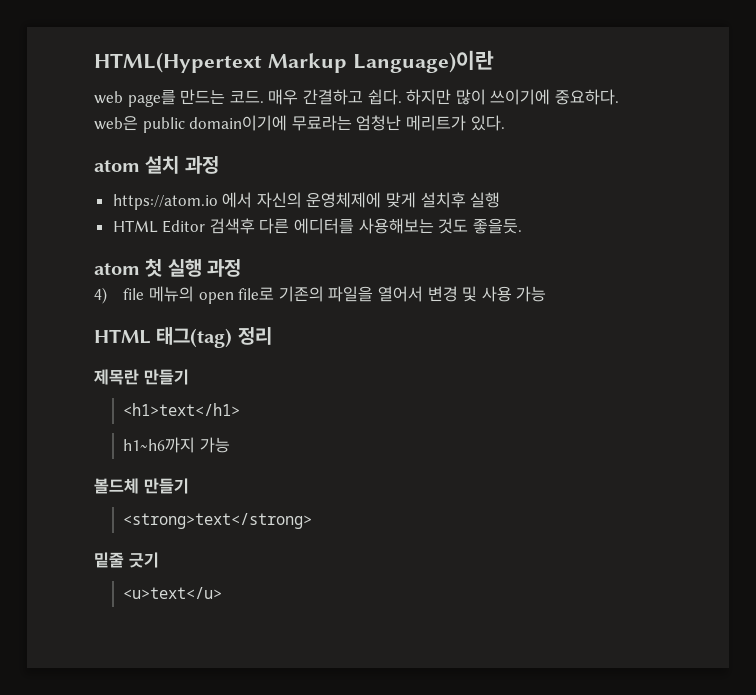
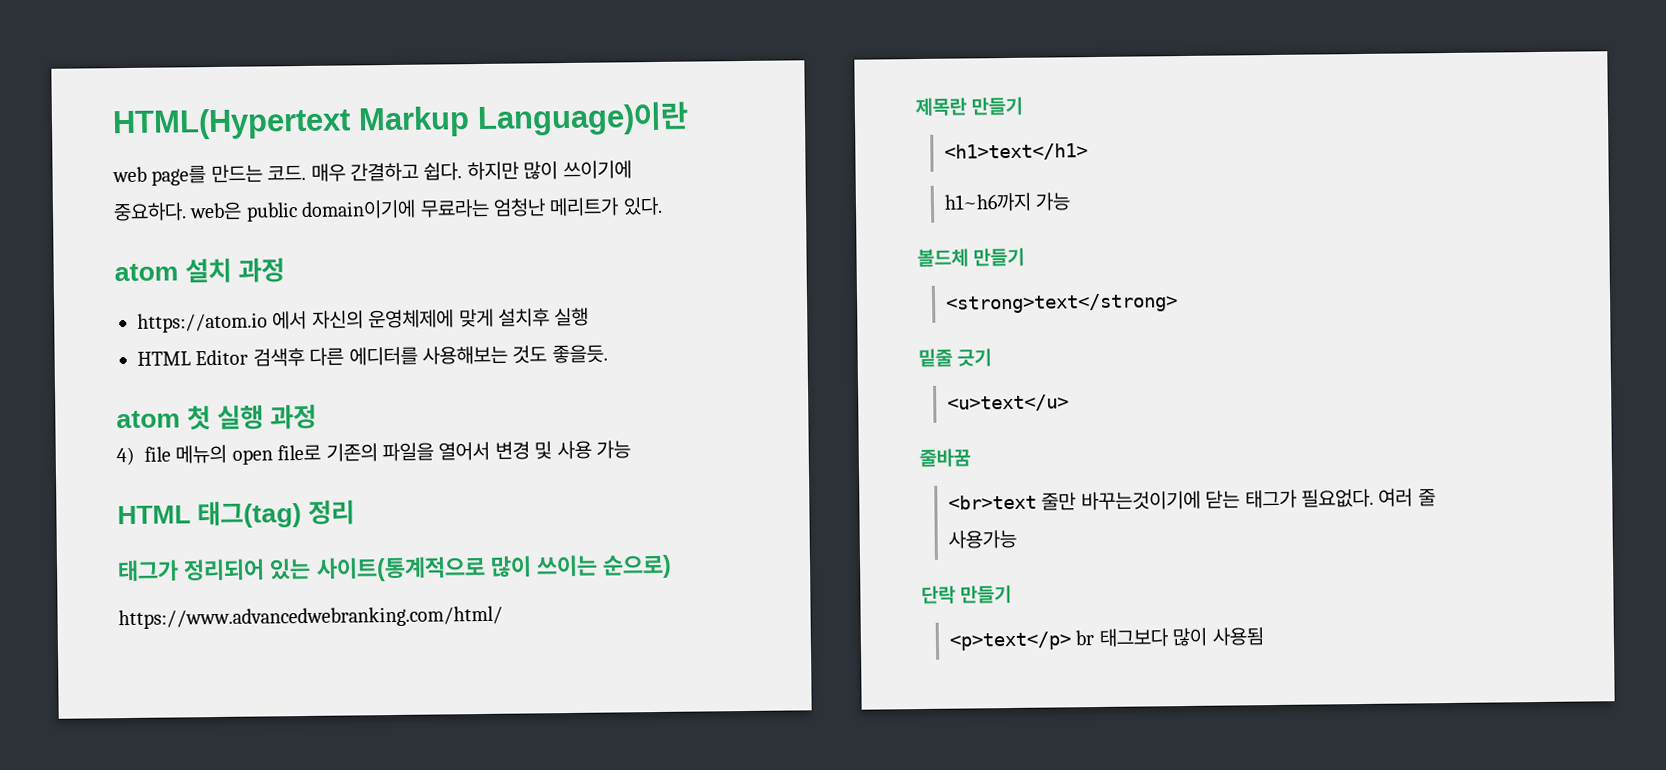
+ 태그가 정리되어 있는 사이트(통계적으로 많이 쓰이는 순으로)
+ https://www.advancedwebranking.com/html/
+ 줄바꿈
+ <br>text 줄만 바꾸는것이기에 닫는 태그가 필요없다. 여러 줄 사용가능
+ 단락 만들기
+ <p>text</p> br 태그보다 많이 사용됨

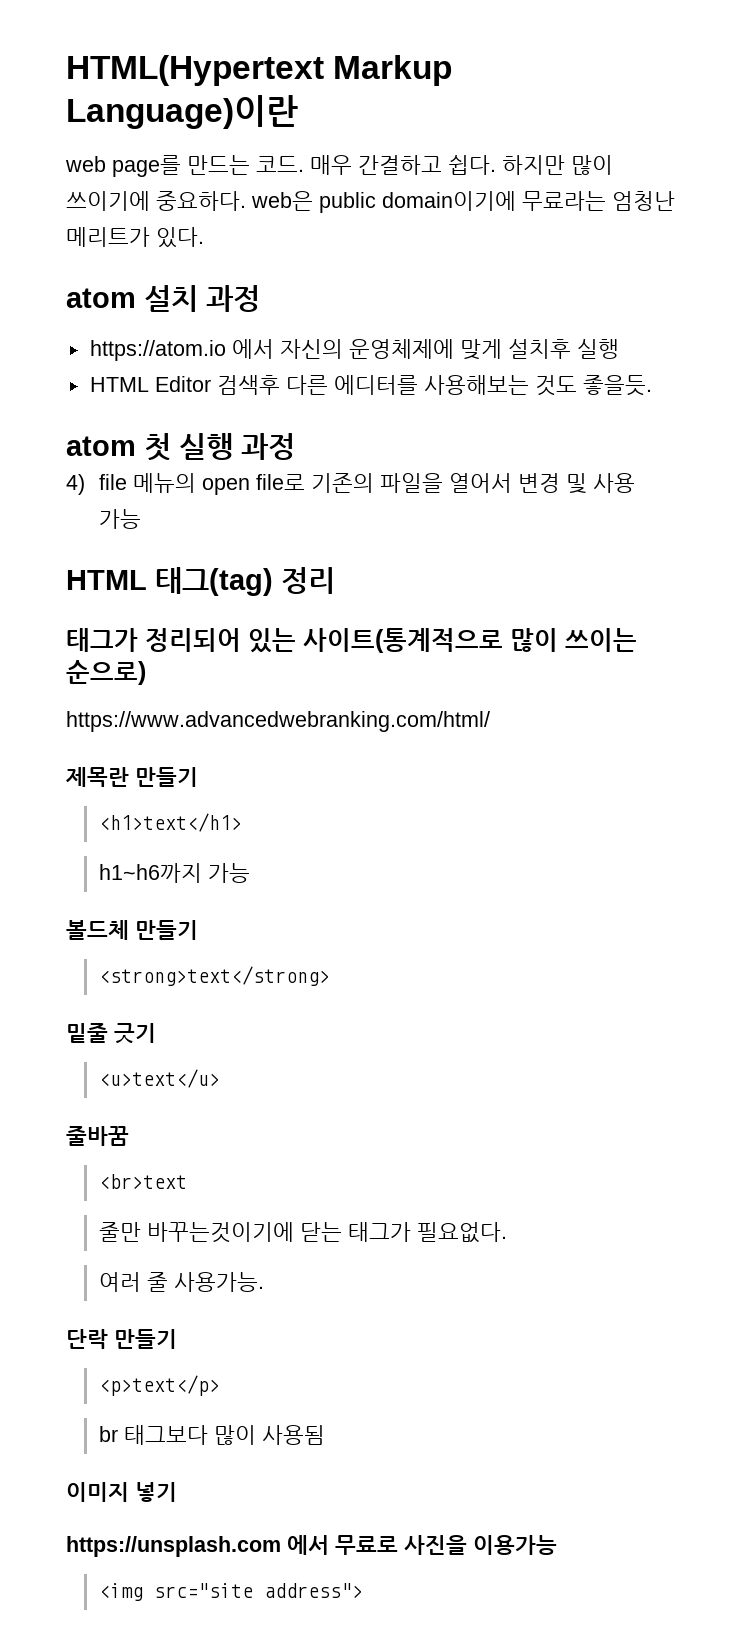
- <br>text 줄만 바꾸는것이기에 닫는 태그가 필요없다. 여러 줄 사용가능
+ <br>text
+ 줄만 바꾸는것이기에 닫는 태그가 필요없다.
+ 여러 줄 사용가능.
- <p>text</p> br 태그보다 많이 사용됨
+ <p>text</p>
+ br 태그보다 많이 사용됨
+ 이미지 넣기
+ https://unsplash.com 에서 무료로 사진을 이용가능
+ <img src="site address">

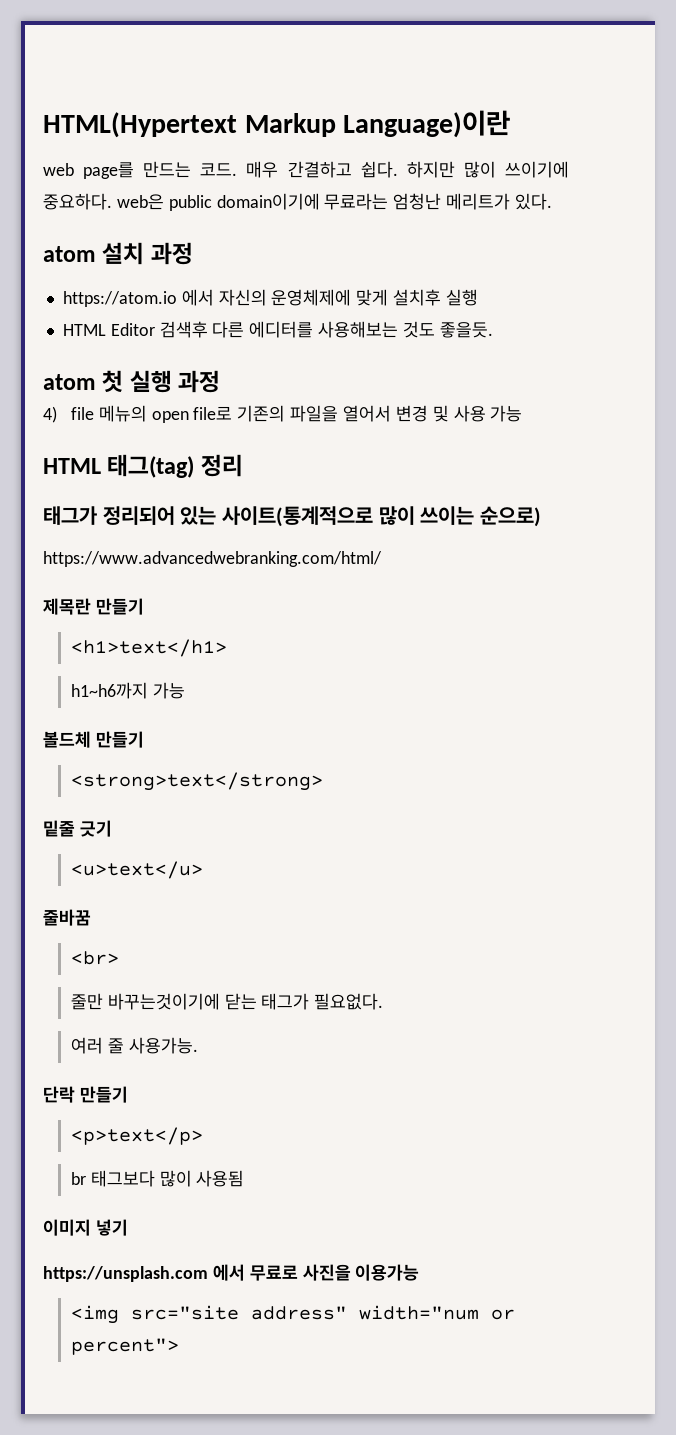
- <br>text
+ <br>
- <img src="site address">
+ <img src="site address" width="num or percent">

